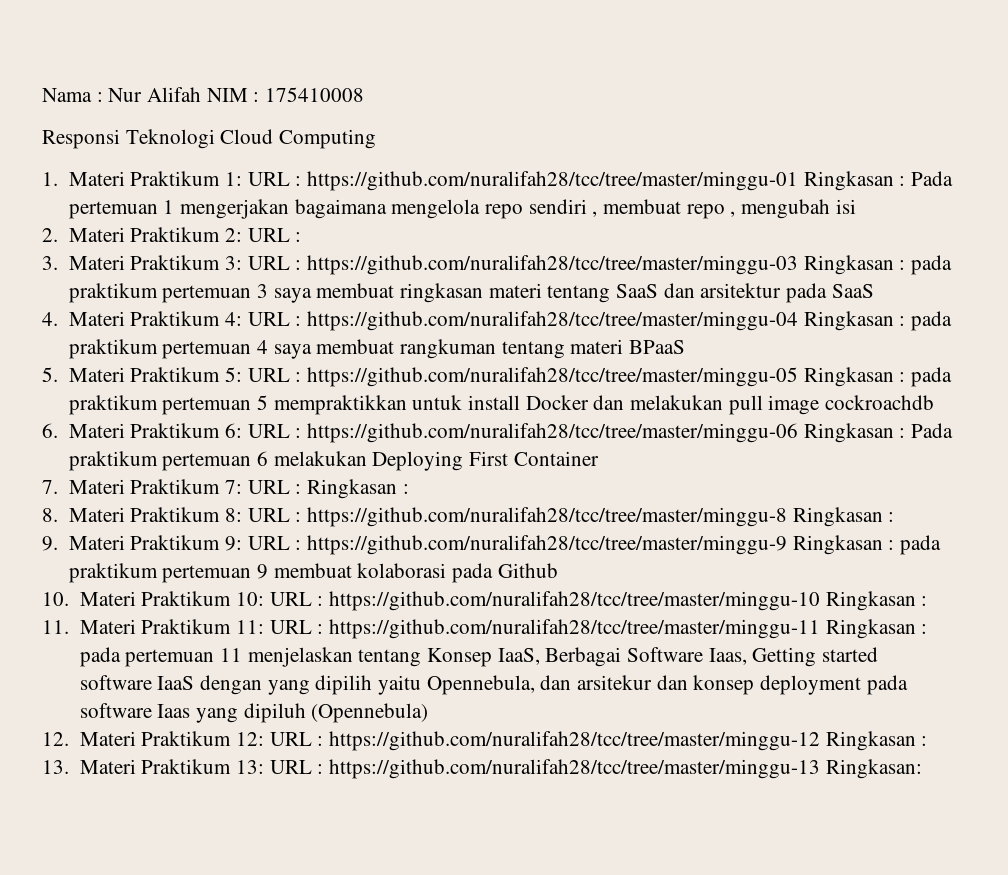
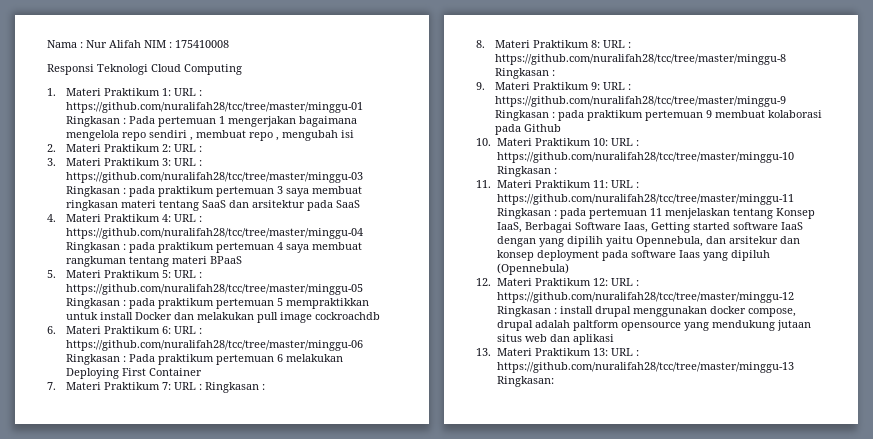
- 12. Materi Praktikum 12: URL : https://github.com/nuralifah28/tcc/tree/master/minggu-12 Ringkasan :
+ 12. Materi Praktikum 12: URL : https://github.com/nuralifah28/tcc/tree/master/minggu-12 Ringkasan : install drupal menggunakan docker compose, drupal adalah paltform opensource yang mendukung jutaan situs web dan aplikasi

